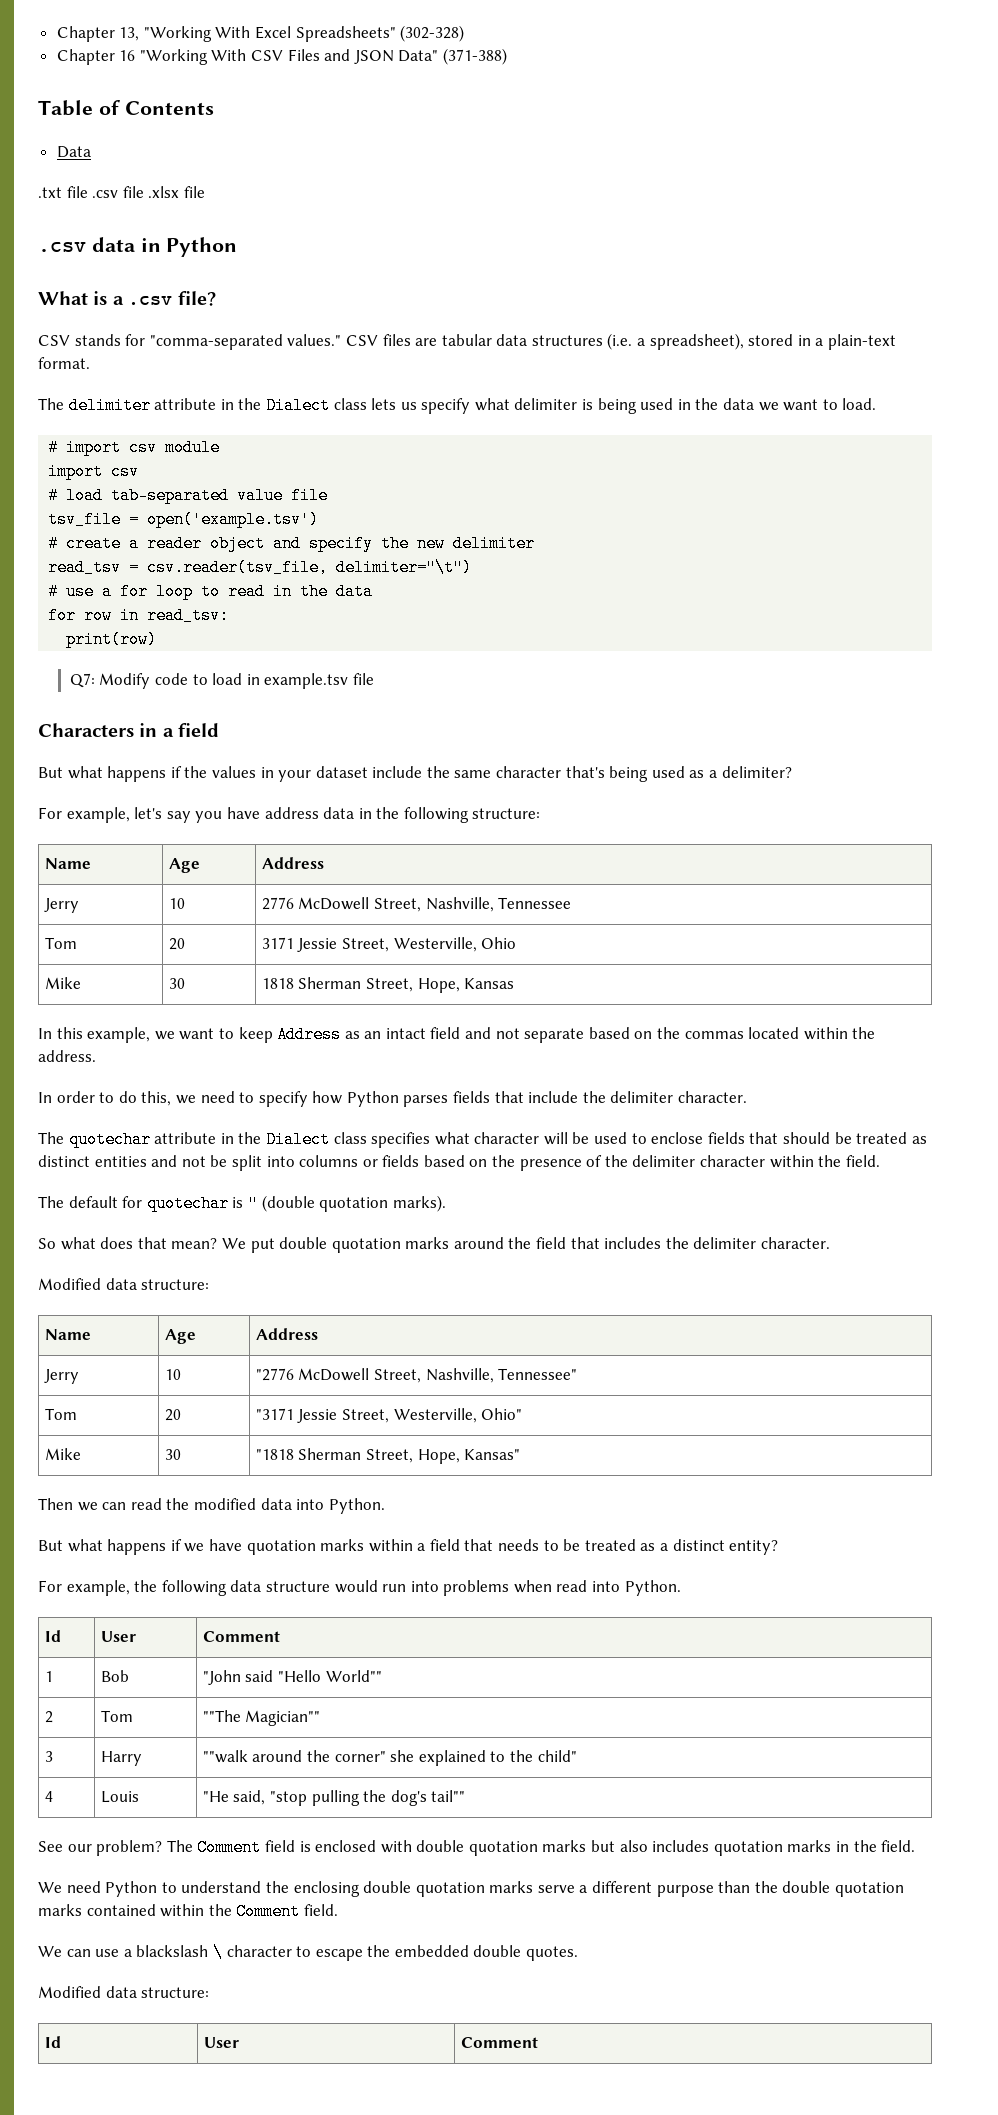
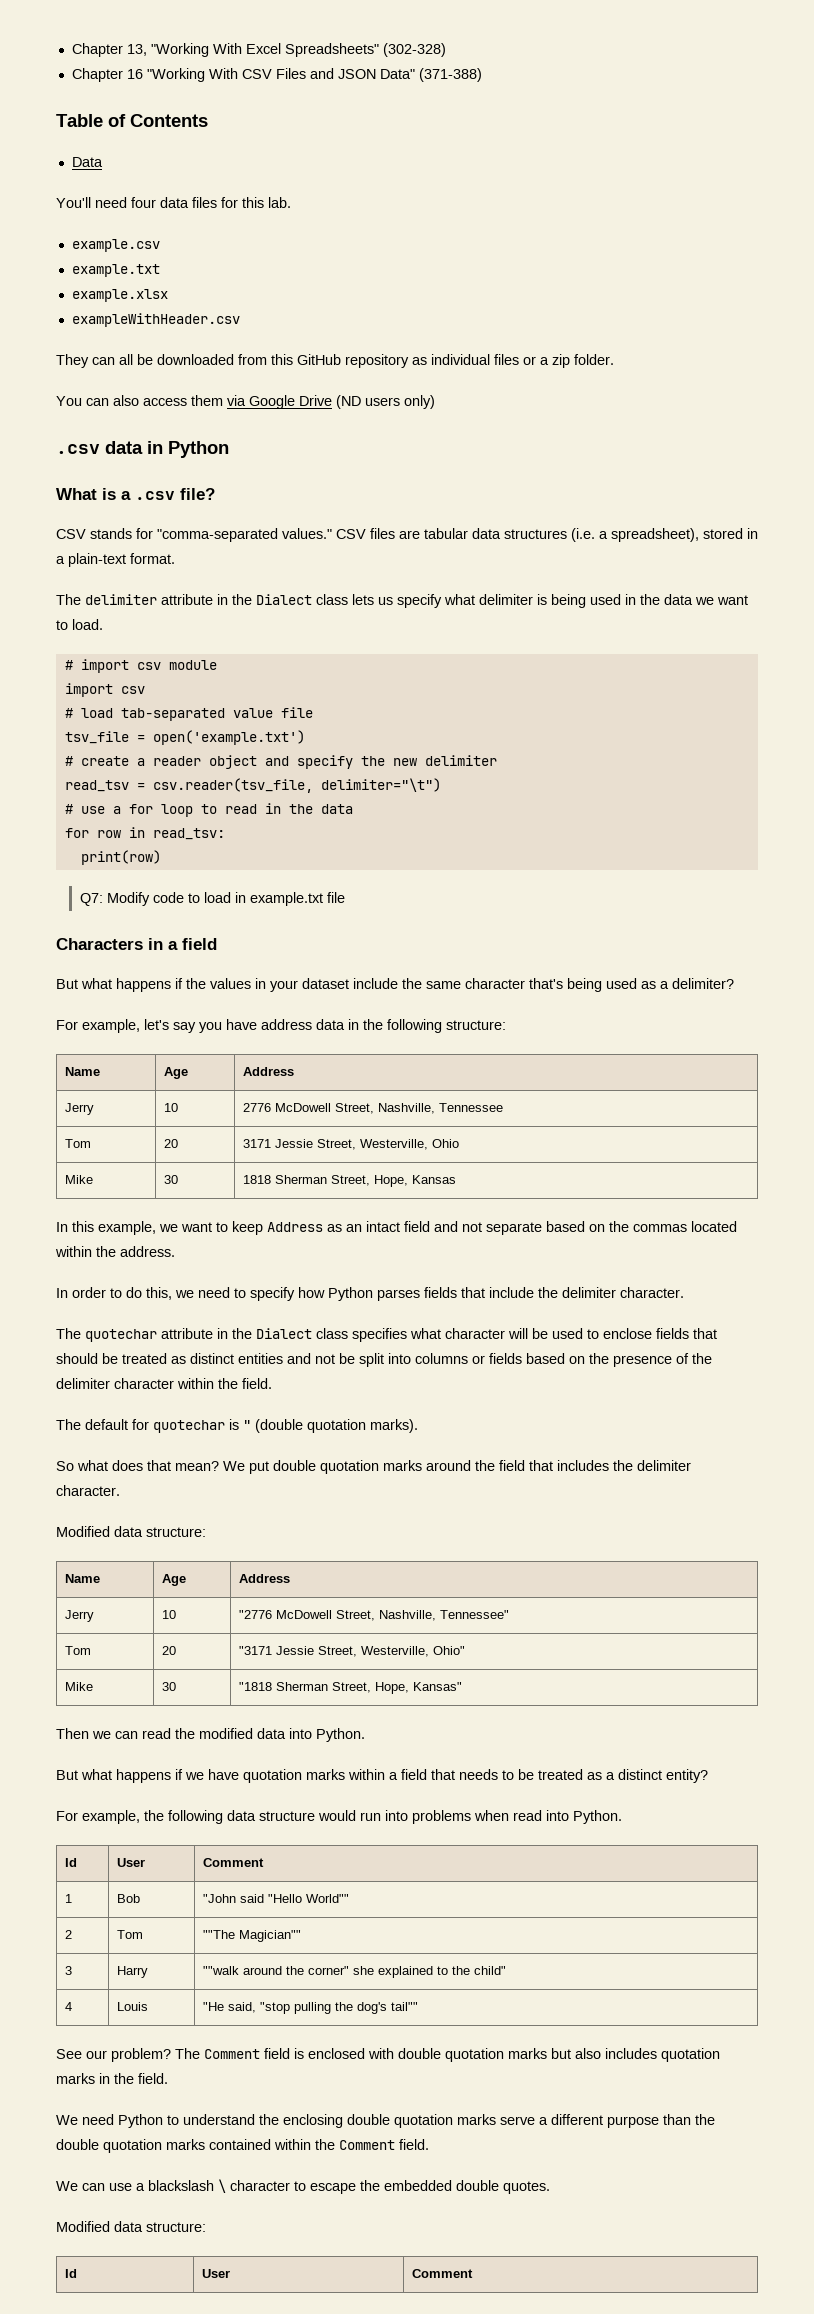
- .txt file .csv file .xlsx file
+ You'll need four data files for this lab.
+ example.csv
+ example.txt
+ example.xlsx
+ exampleWithHeader.csv
+ They can all be downloaded from this GitHub repository as individual files or a zip folder.
+ You can also access them via Google Drive (ND users only)
- tsv_file = open('example.tsv')
+ tsv_file = open('example.txt')
- Q7: Modify code to load in example.tsv file
+ Q7: Modify code to load in example.txt file

